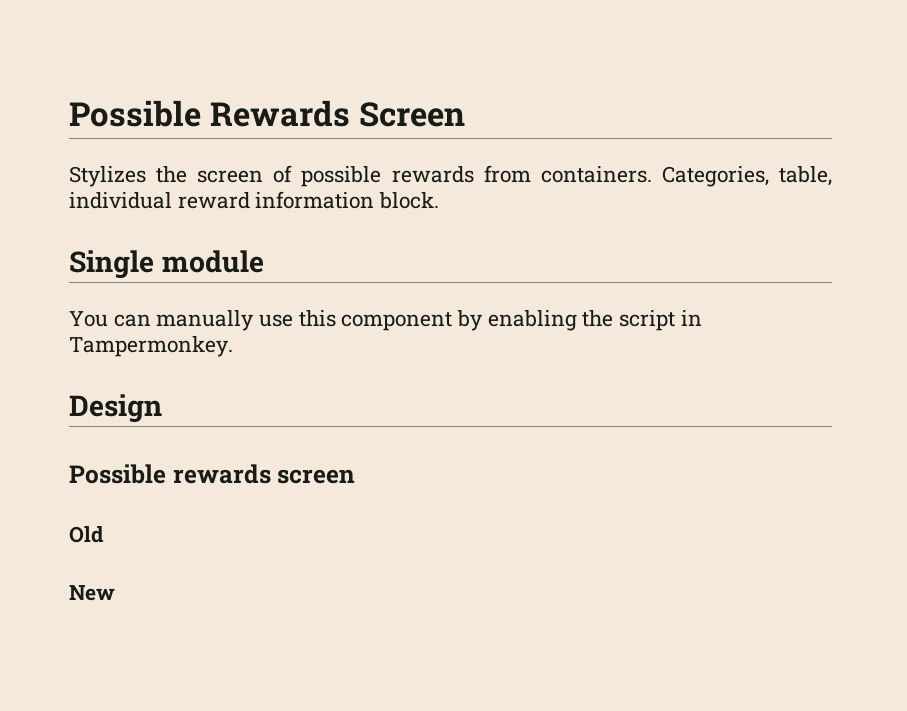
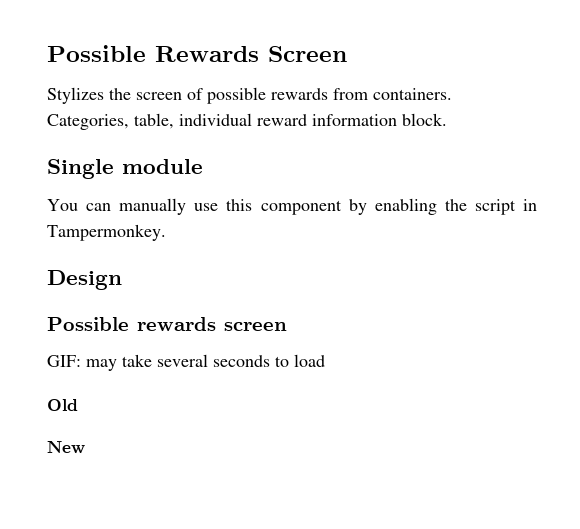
+ GIF: may take several seconds to load

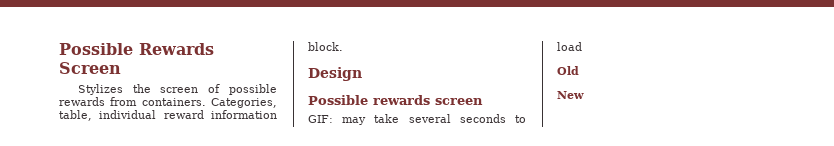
- Single module
- You can manually use this component by enabling the script in Tampermonkey.

